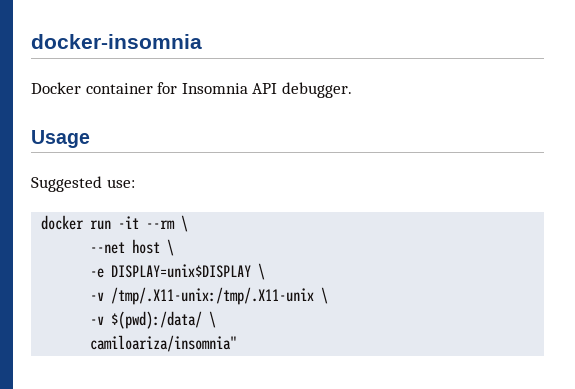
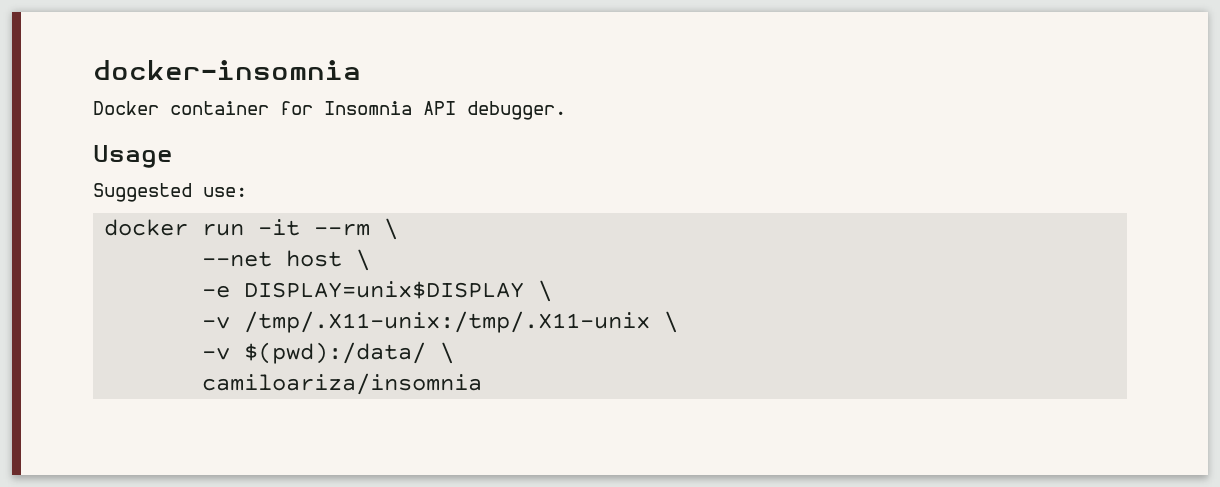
- camiloariza/insomnia"
+ camiloariza/insomnia

